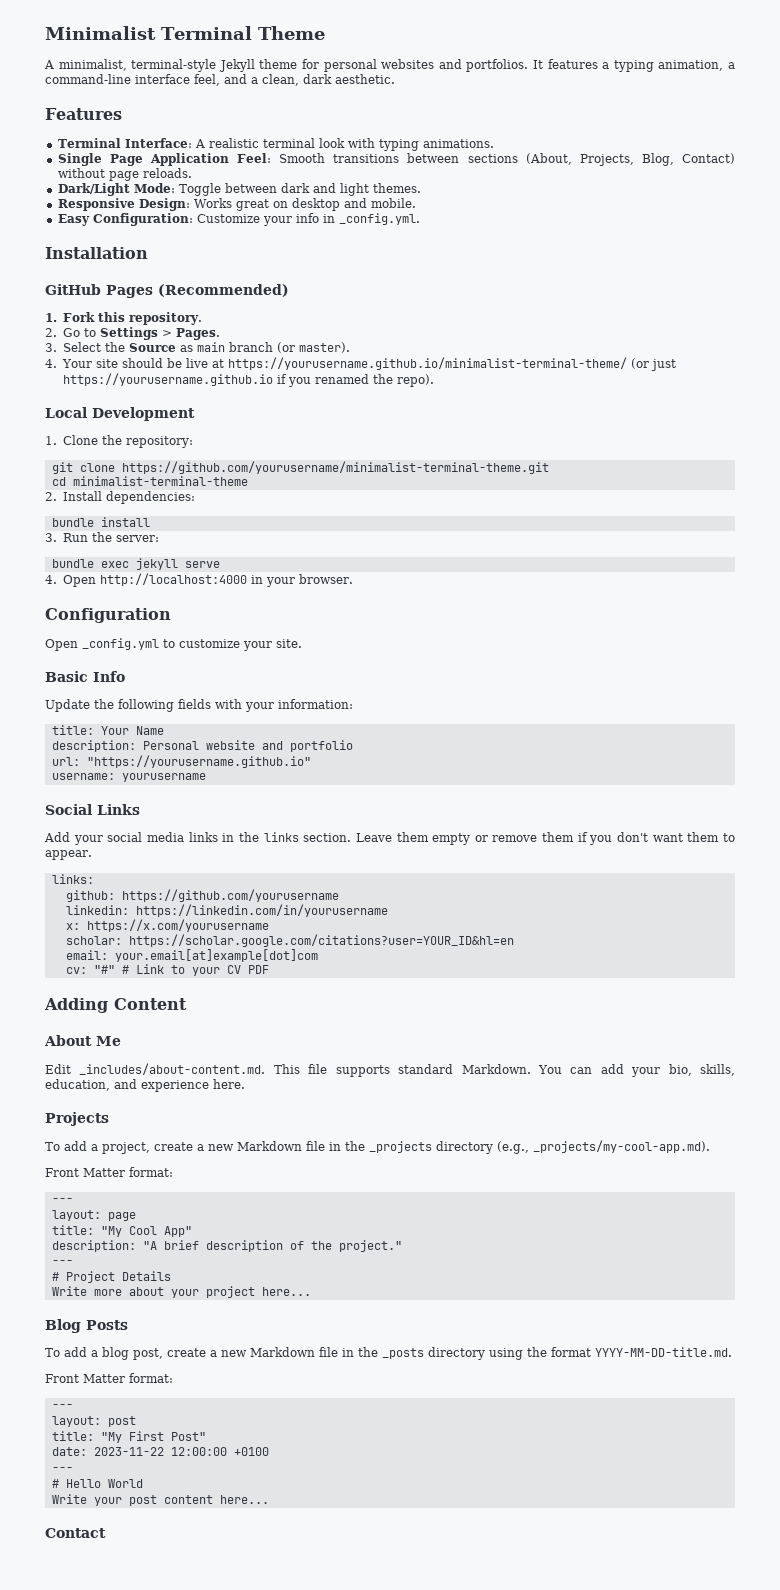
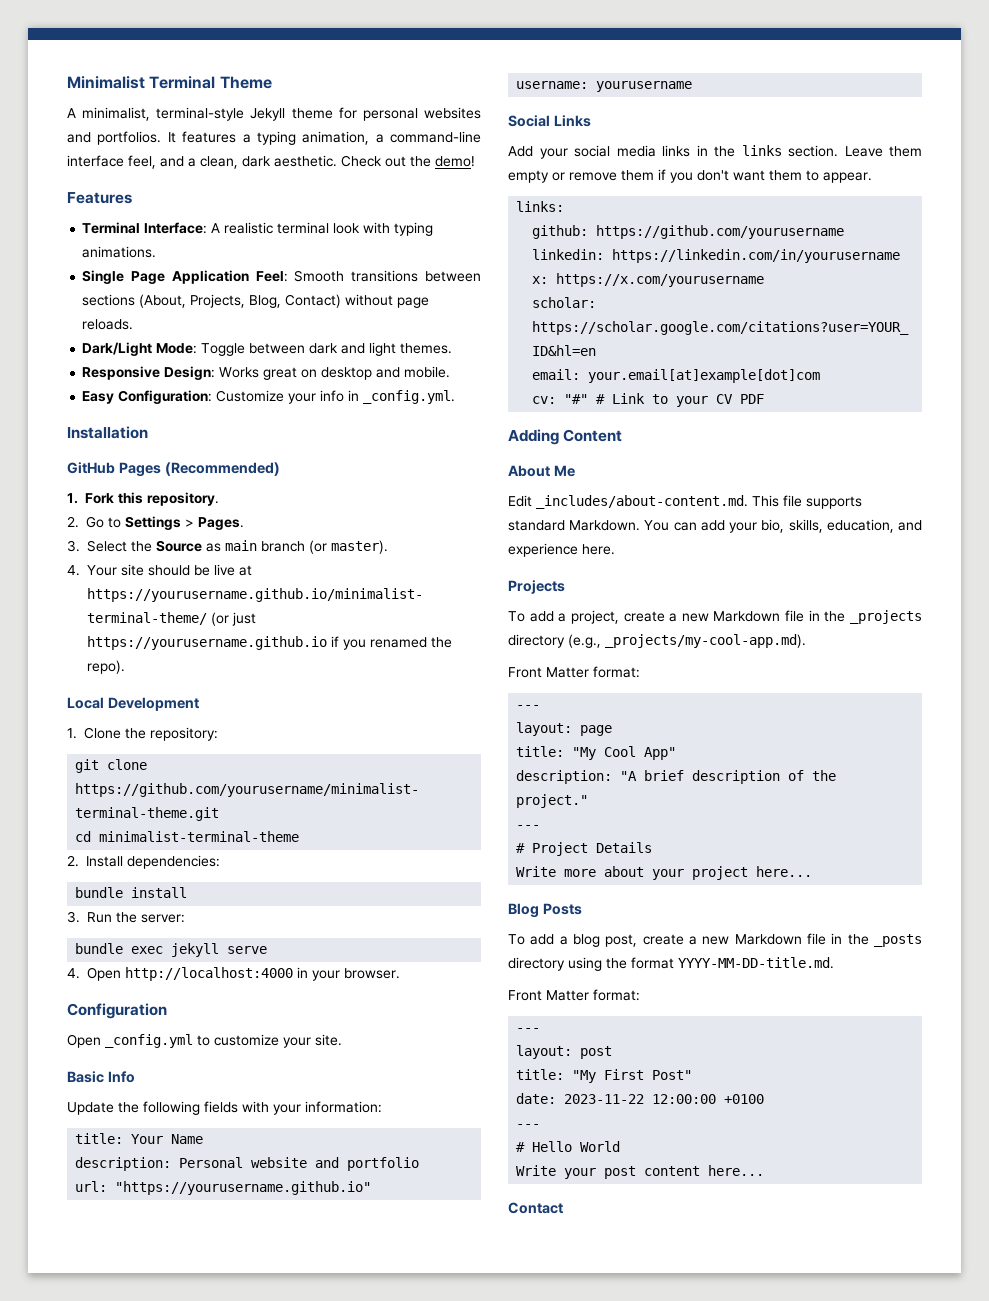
+ Check out the demo!

